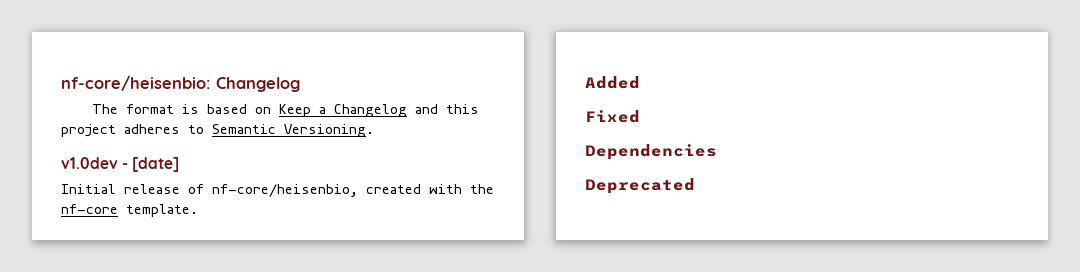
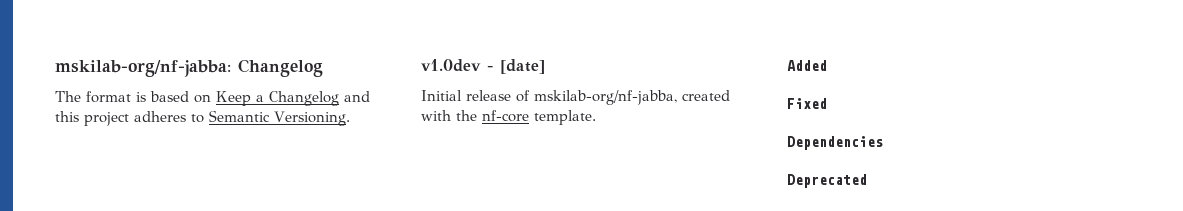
- nf-core/heisenbio: Changelog
+ mskilab-org/nf-jabba: Changelog
- Initial release of nf-core/heisenbio, created with the nf-core template.
+ Initial release of mskilab-org/nf-jabba, created with the nf-core template.

